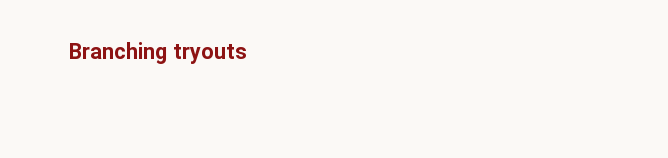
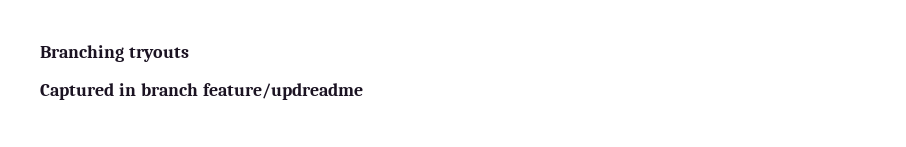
+ Captured in branch feature/updreadme

